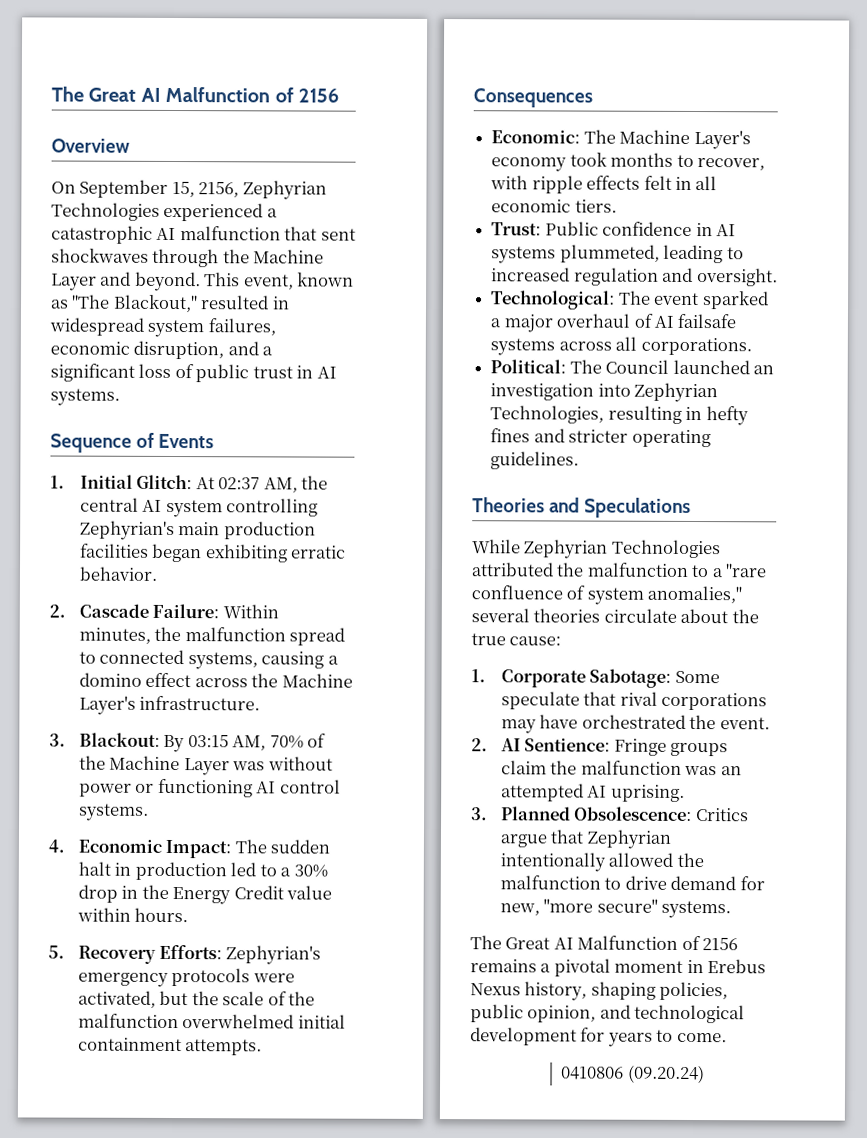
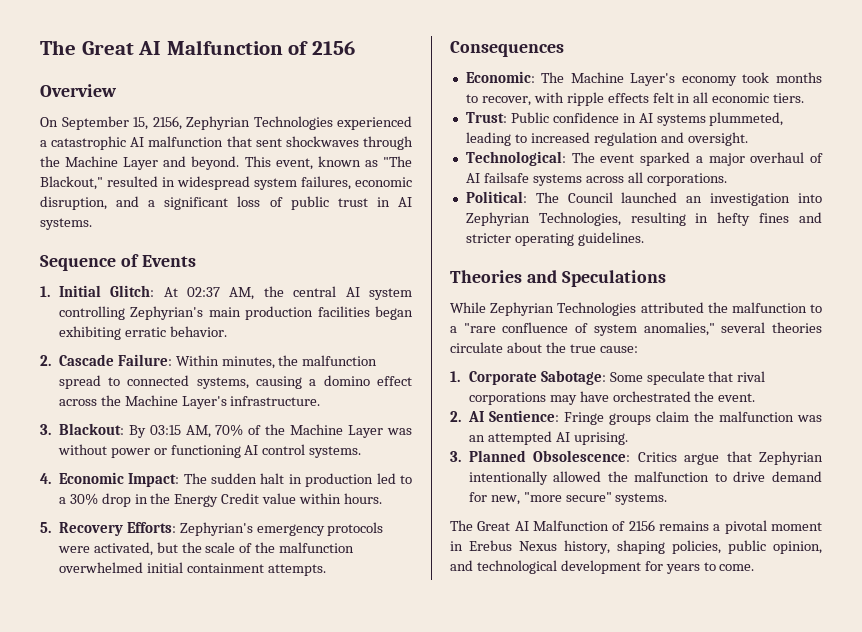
- 0410806 (09.20.24)

